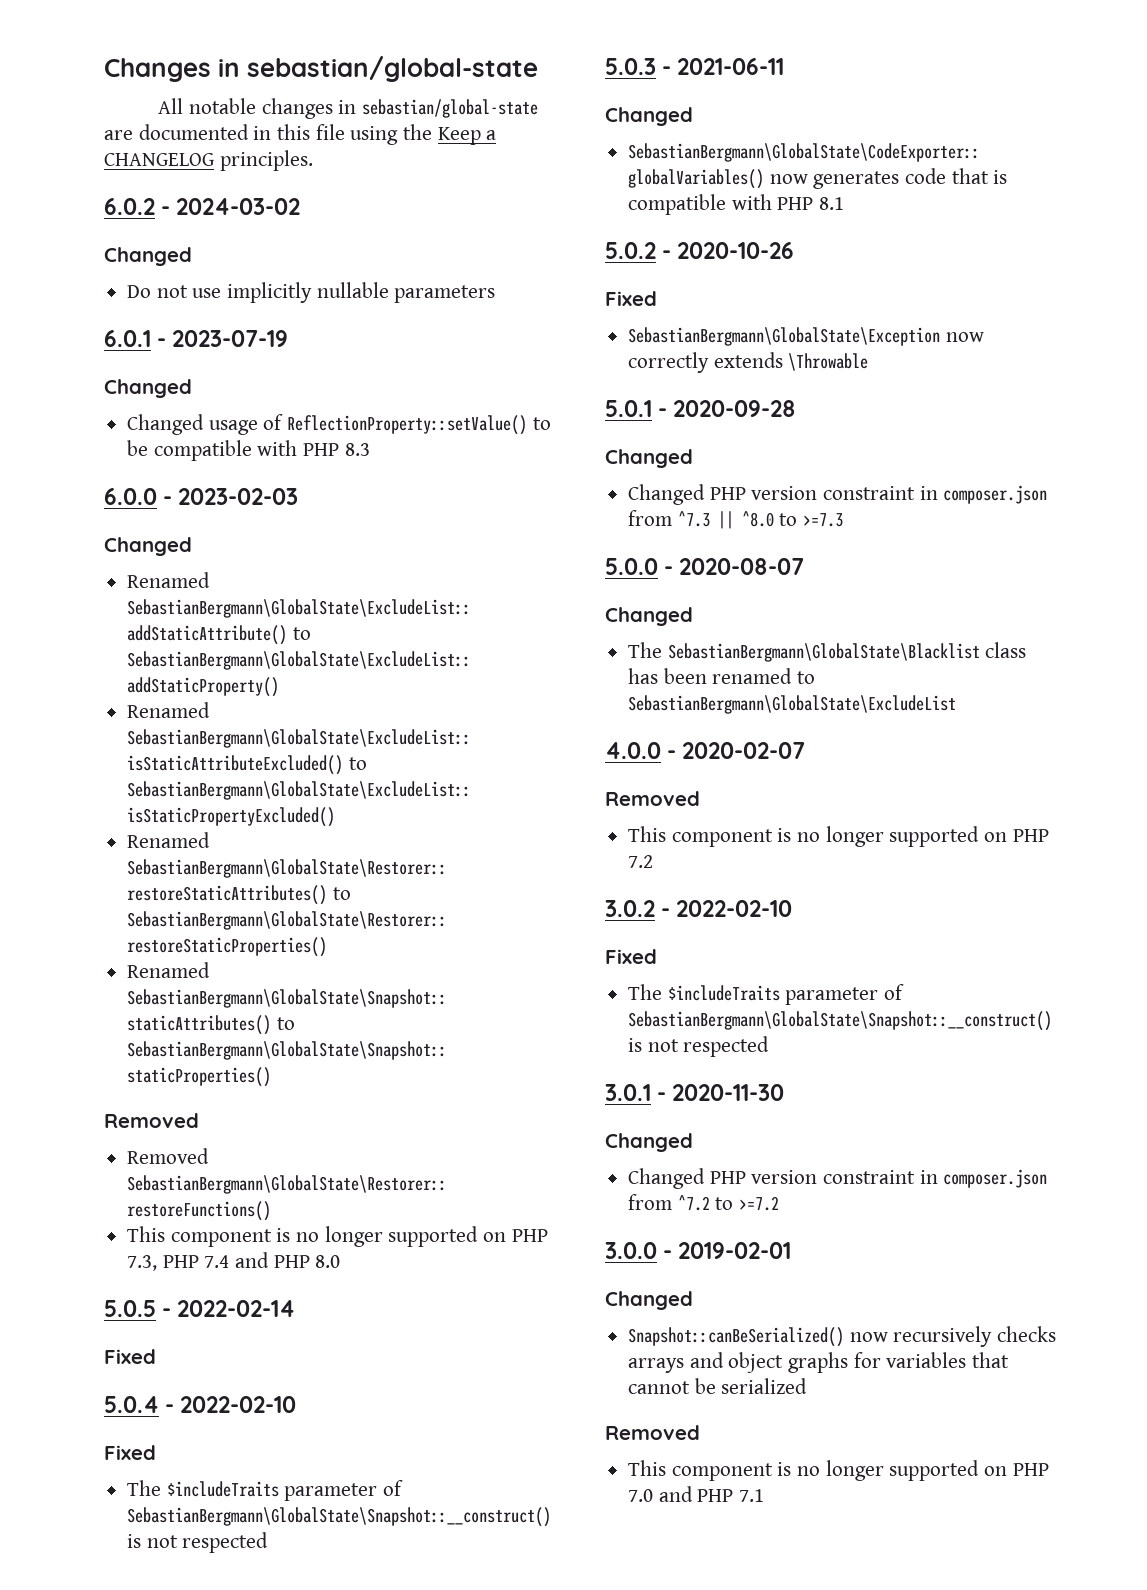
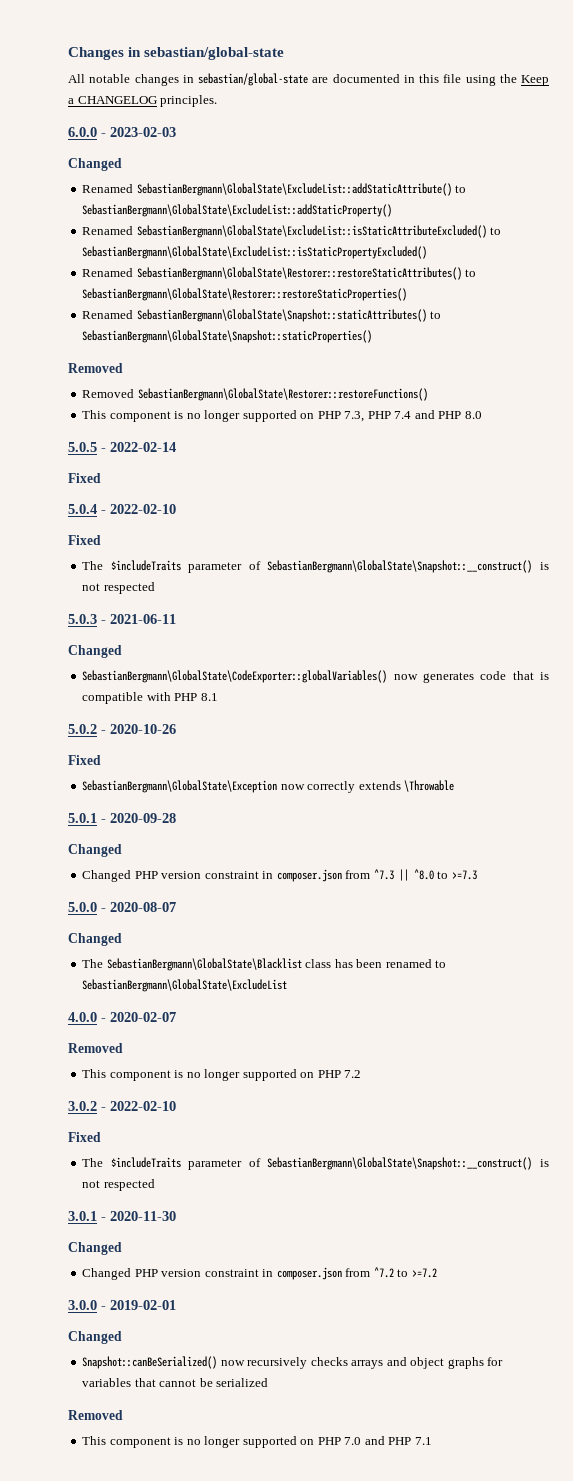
- 6.0.2 - 2024-03-02
- Changed
- Do not use implicitly nullable parameters
- 6.0.1 - 2023-07-19
- Changed
- Changed usage of ReflectionProperty::setValue() to be compatible with PHP 8.3

